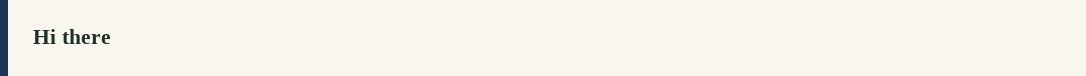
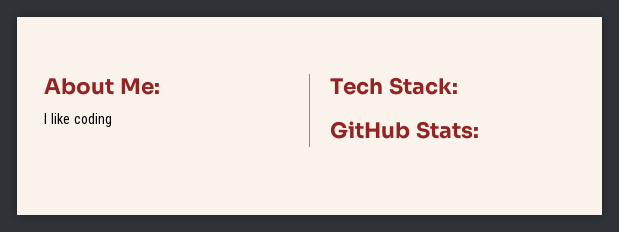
- Hi there
+ About Me:
+ I like coding
+ Tech Stack:
+ GitHub Stats:

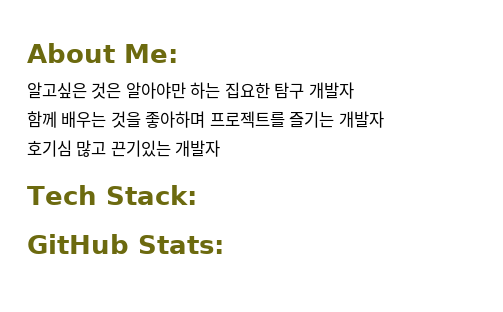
- I like coding
+ 알고싶은 것은 알아야만 하는 집요한 탐구 개발자
+ 함께 배우는 것을 좋아하며 프로젝트를 즐기는 개발자
+ 호기심 많고 끈기있는 개발자

